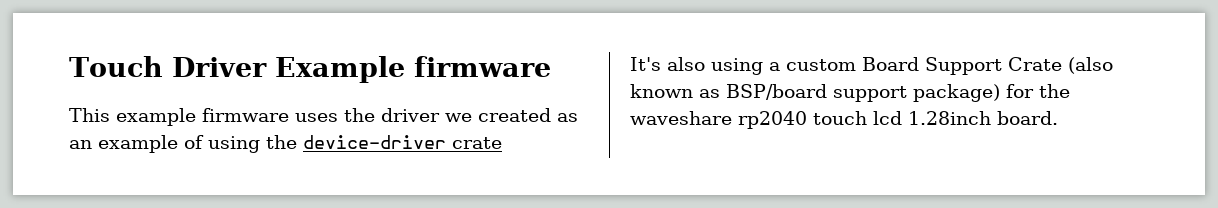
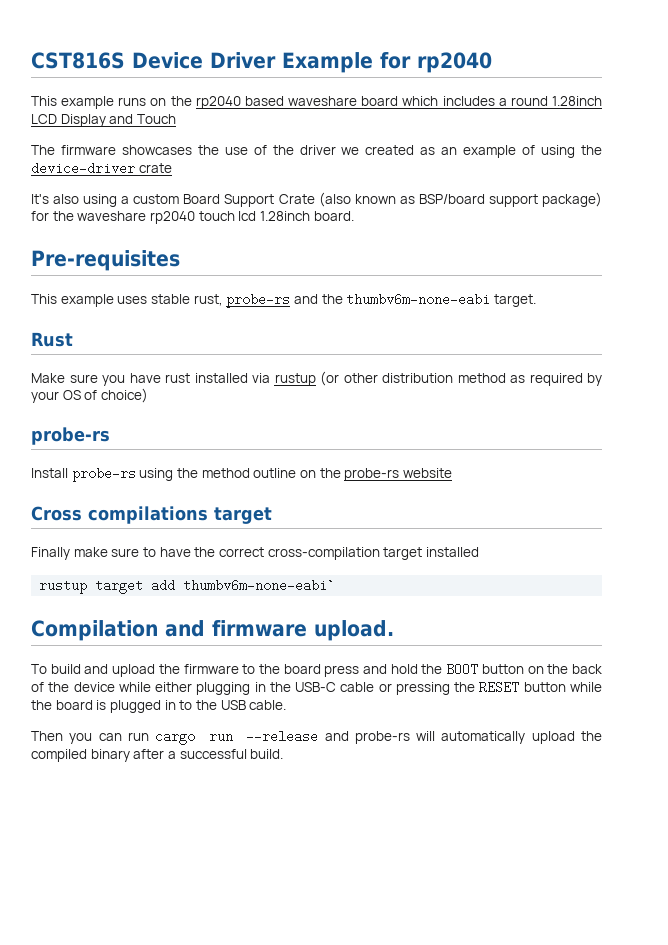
- Touch Driver Example firmware
- This example firmware uses the driver we created as an example of using the device-driver crate
+ CST816S Device Driver Example for rp2040
+ This example runs on the rp2040 based waveshare board which includes a round 1.28inch LCD Display and Touch
+ The firmware showcases the use of the driver we created as an example of using the device-driver crate
+ Pre-requisites
+ This example uses stable rust, probe-rs and the thumbv6m-none-eabi target.
+ Rust
+ Make sure you have rust installed via rustup (or other distribution method as required by your OS of choice)
+ probe-rs
+ Install probe-rs using the method outline on the probe-rs website
+ Cross compilations target
+ Finally make sure to have the correct cross-compilation target installed
+ rustup target add thumbv6m-none-eabi`
+ Compilation and firmware upload.
+ To build and upload the firmware to the board press and hold the BOOT button on the back of the device while either plugging in the USB-C cable or pressing the RESET button while the board is plugged in to the USB cable.
+ Then you can run cargo run --release and probe-rs will automatically upload the compiled binary after a successful build.

